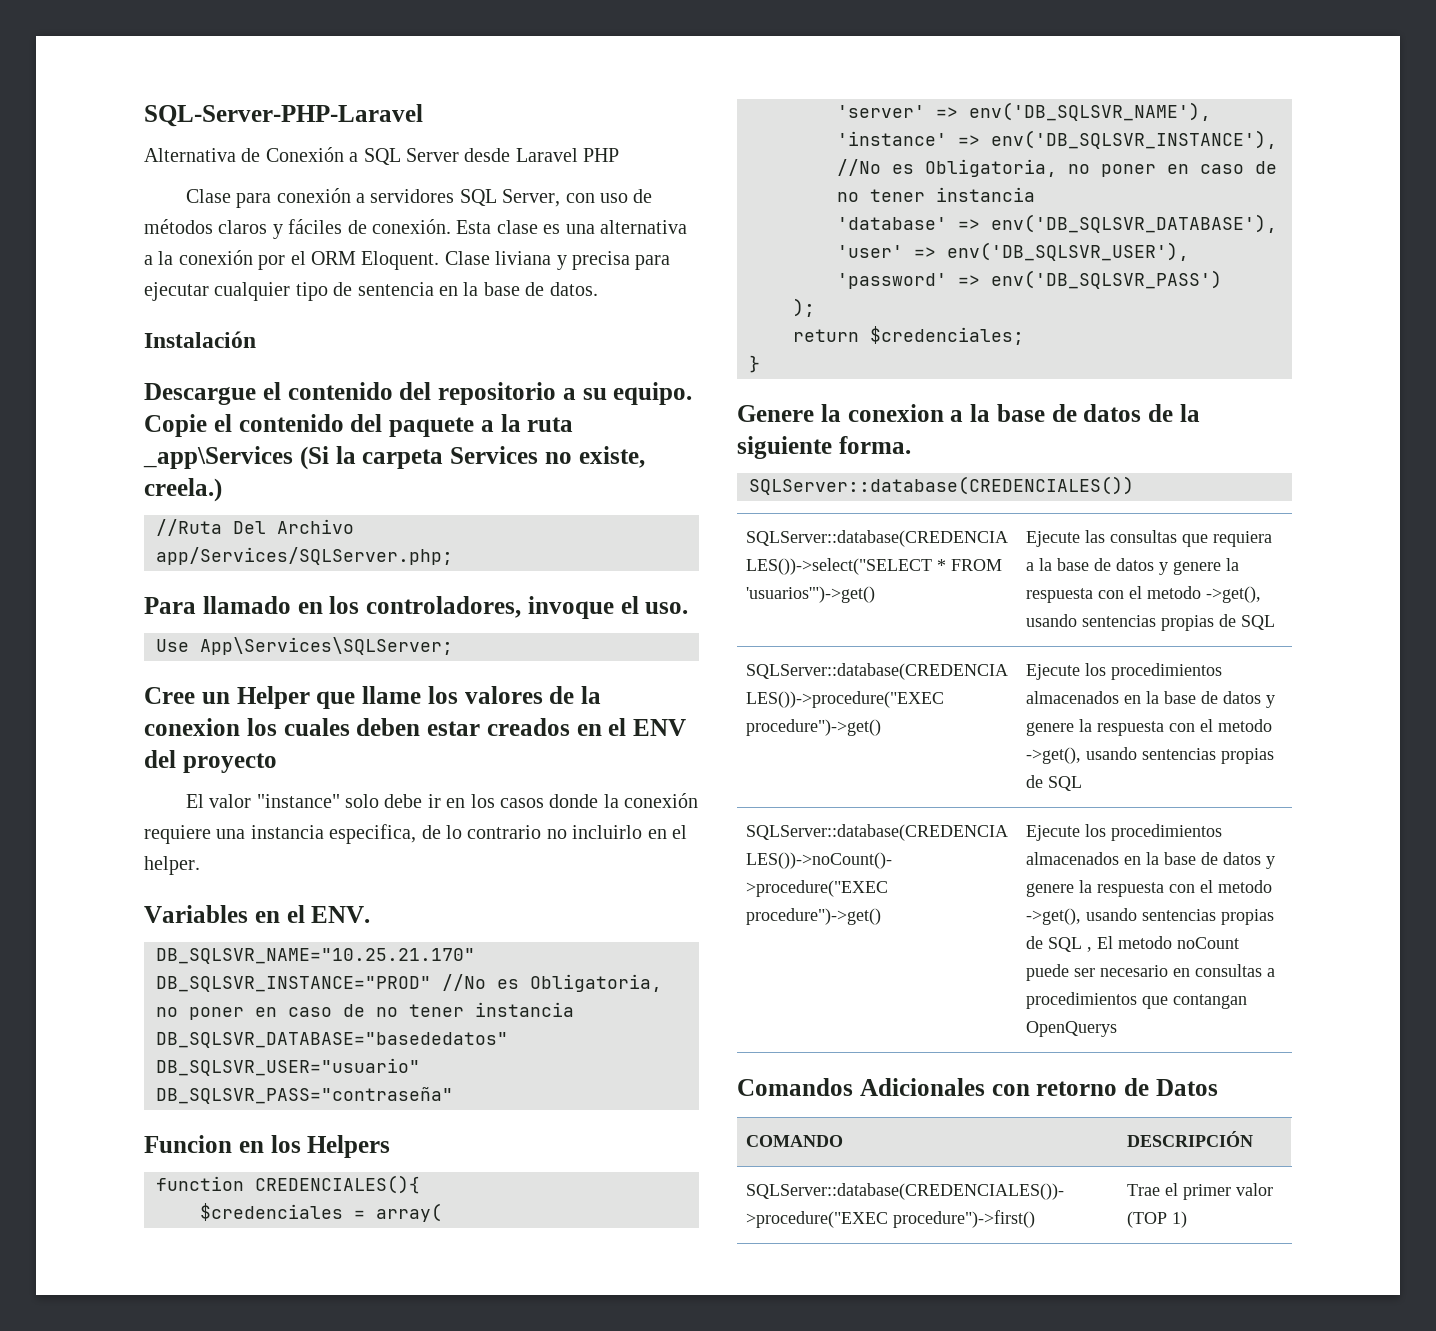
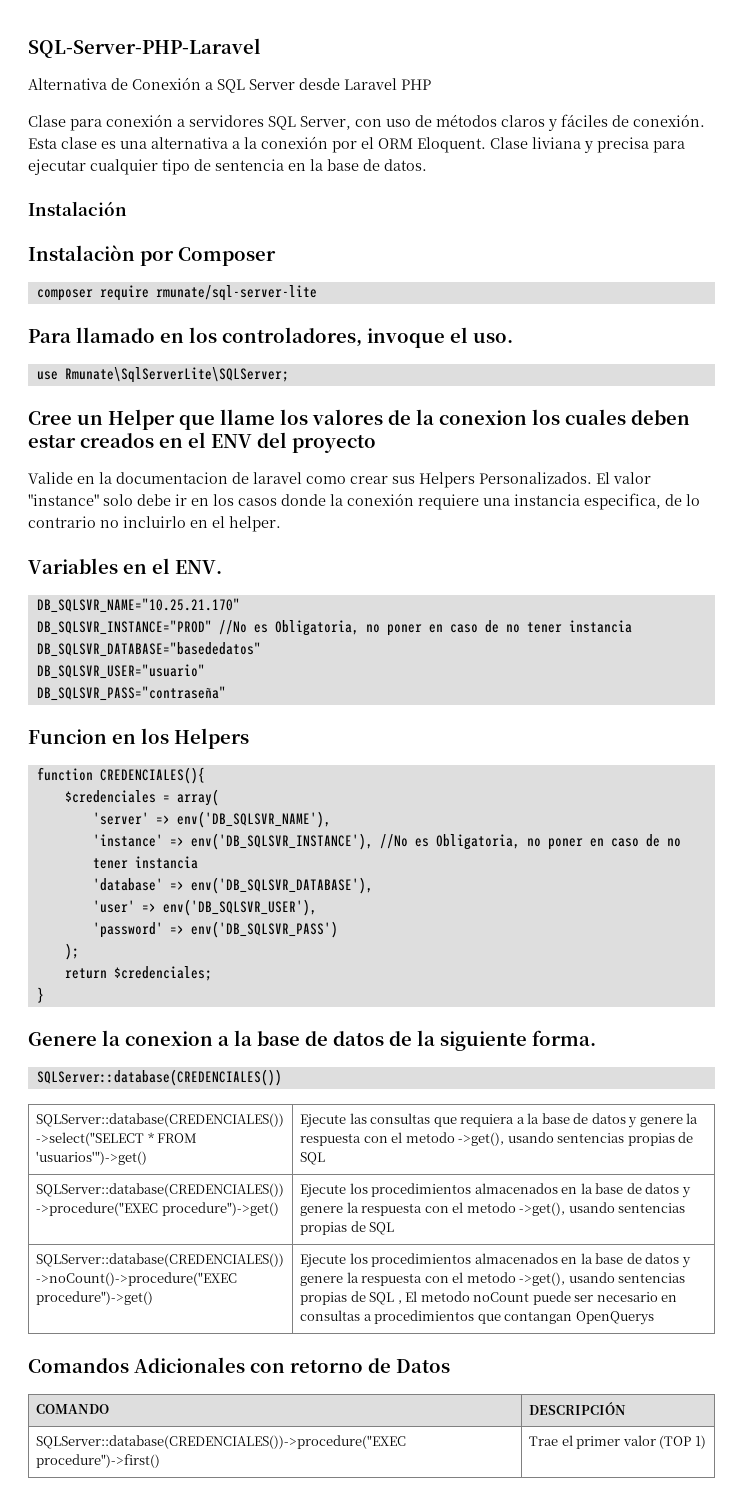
- Descargue el contenido del repositorio a su equipo. Copie el contenido del paquete a la ruta _app\Services (Si la carpeta Services no existe, creela.)
- //Ruta Del Archivo
- app/Services/SQLServer.php;
+ Instalaciòn por Composer
+ composer require rmunate/sql-server-lite
- Use App\Services\SQLServer;
+ use Rmunate\SqlServerLite\SQLServer;
+ Valide en la documentacion de laravel como crear sus Helpers Personalizados.

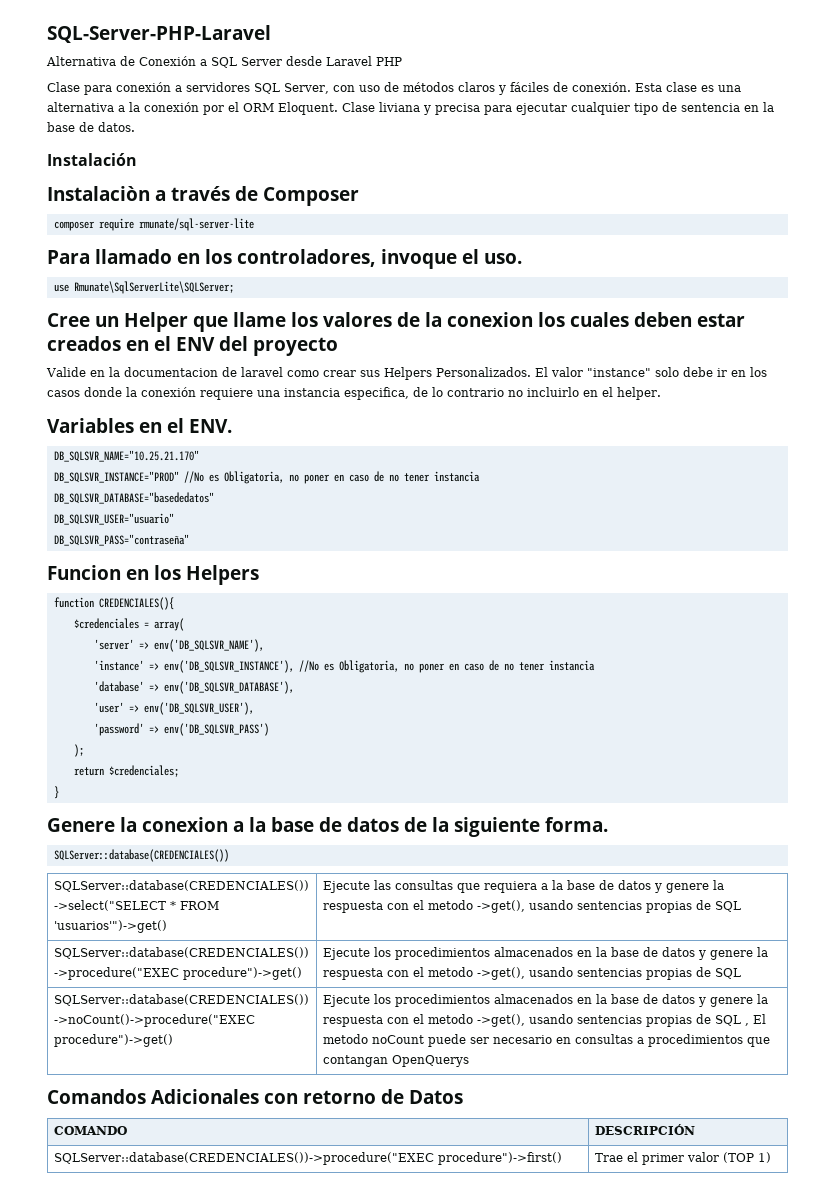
- Instalaciòn por Composer
+ Instalaciòn a través de Composer

